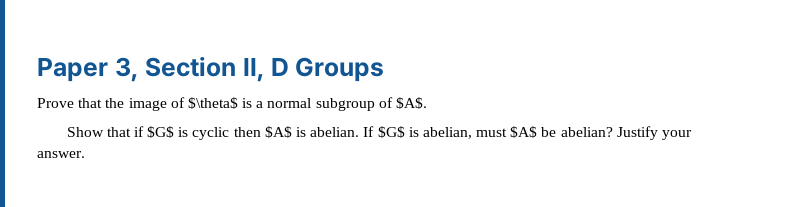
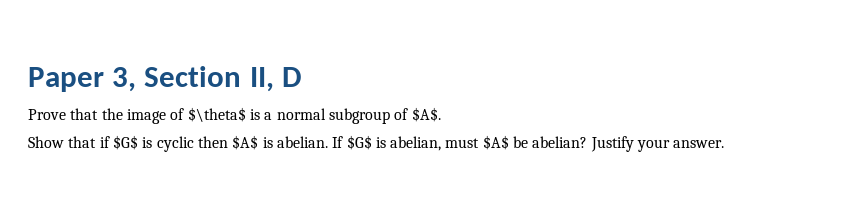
- Paper 3, Section II, D Groups
+ Paper 3, Section II, D

